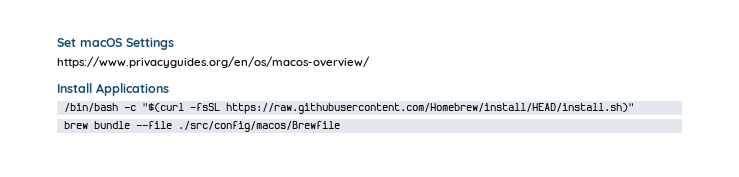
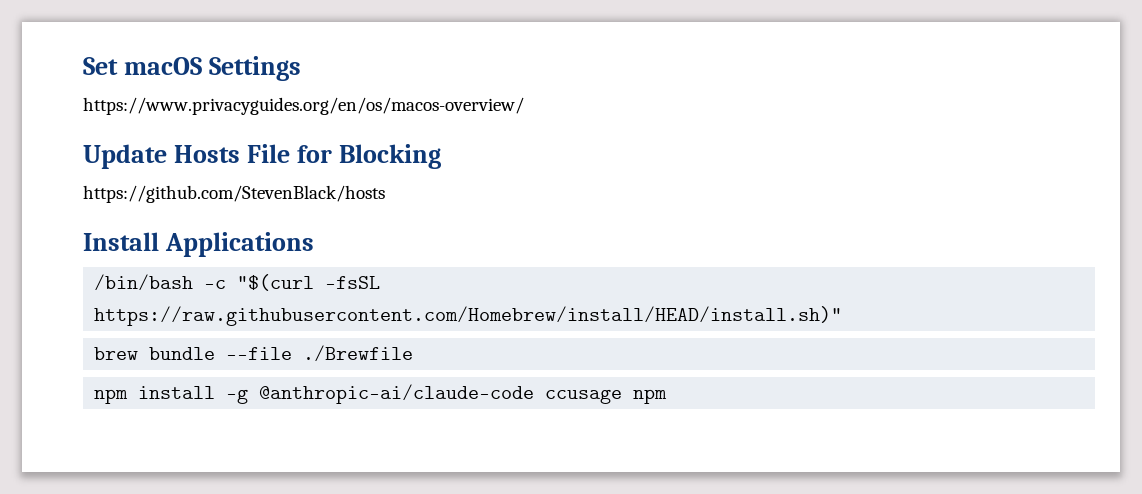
+ Update Hosts File for Blocking
+ https://github.com/StevenBlack/hosts
- brew bundle --file ./src/config/macos/Brewfile
+ brew bundle --file ./Brewfile
+ npm install -g @anthropic-ai/claude-code ccusage npm

